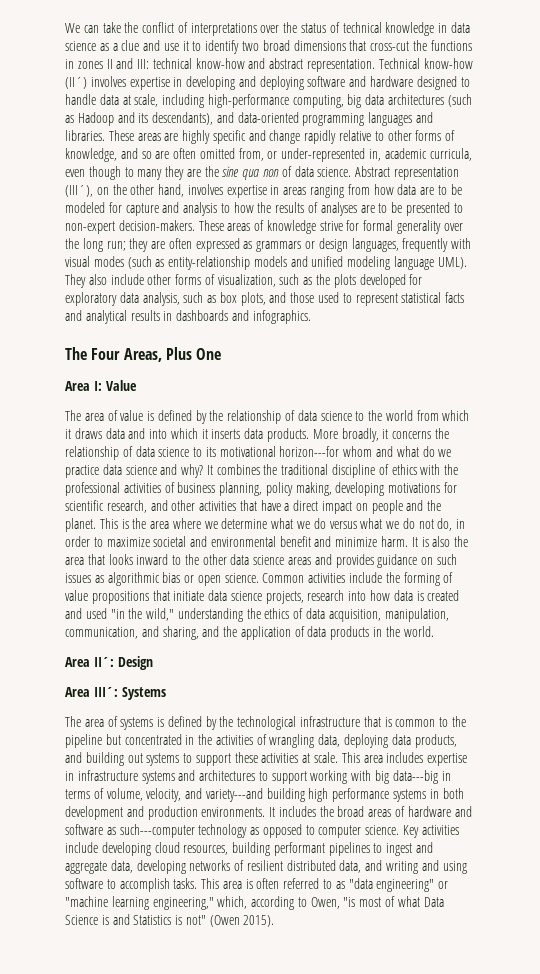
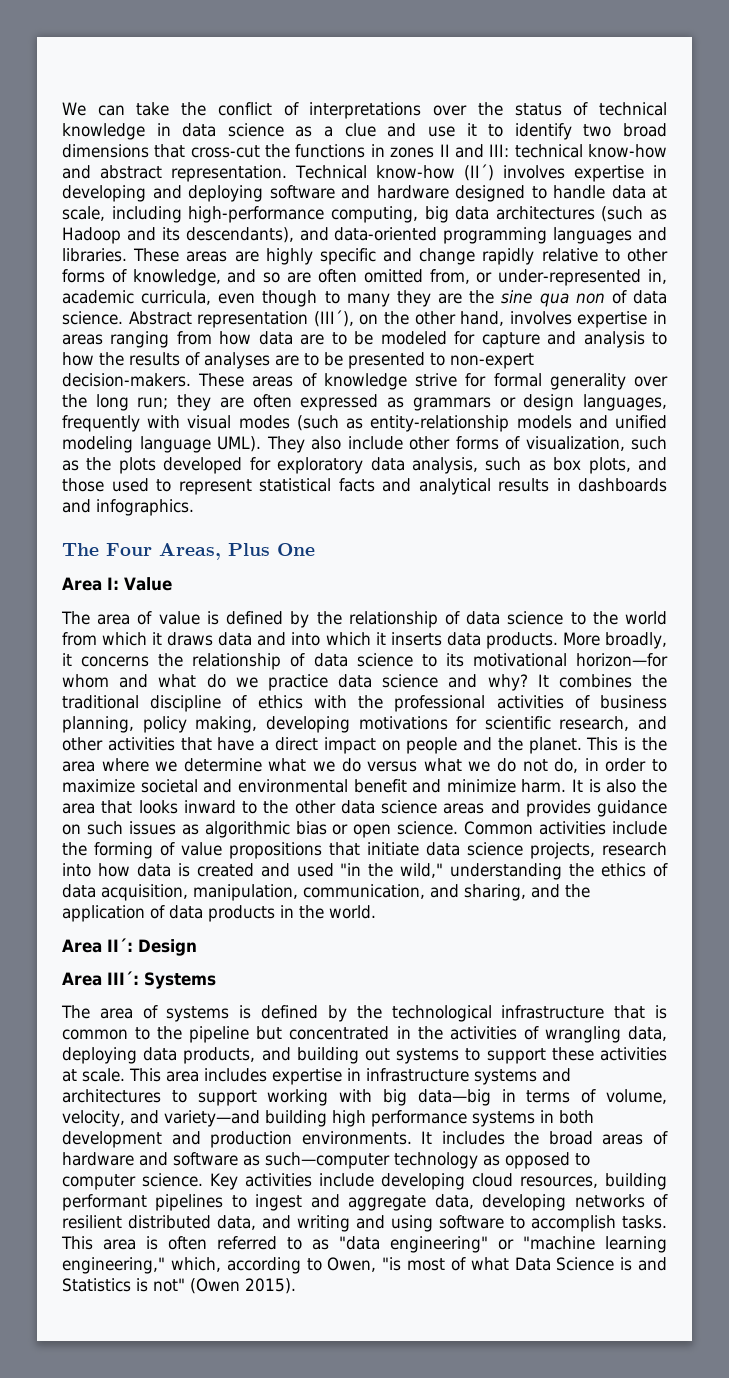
- More broadly, it concerns the relationship of data science to its motivational horizon---for whom and what do we practice data science and why?
+ More broadly, it concerns the relationship of data science to its motivational horizon—for whom and what do we practice data science and why?
- This area includes expertise in infrastructure systems and architectures to support working with big data---big in terms of volume, velocity, and variety---and building high performance systems in both development and production environments.
+ This area includes expertise in infrastructure systems and architectures to support working with big data—big in terms of volume, velocity, and variety—and building high performance systems in both development and production environments.
- It includes the broad areas of hardware and software as such---computer technology as opposed to computer science.
+ It includes the broad areas of hardware and software as such—computer technology as opposed to computer science.

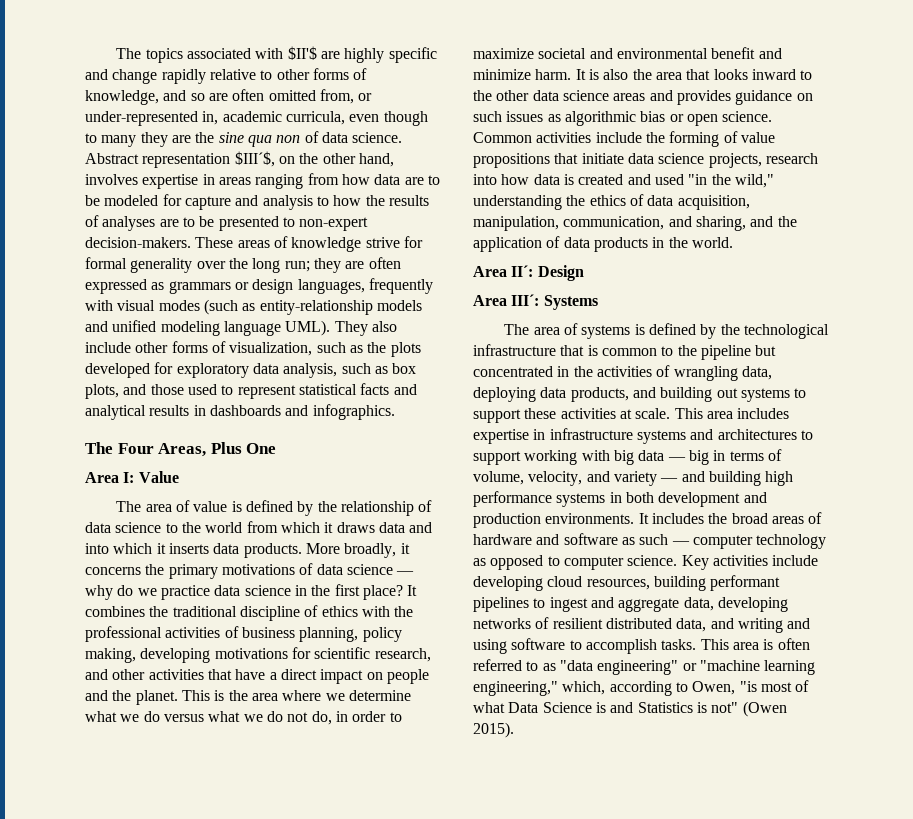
- We can take the conflict of interpretations over the status of technical knowledge in data science as a clue and use it to identify two broad dimensions that cross-cut the functions in zones II and III: technical know-how and abstract representation. Technical know-how (II´) involves expertise in developing and deploying software and hardware designed to handle data at scale, including high-performance computing, big data architectures (such as Hadoop and its descendants), and data-oriented programming languages and libraries. These areas are highly specific and change rapidly relative to other forms of knowledge, and so are often omitted from, or under-represented in, academic curricula, even though to many they are the sine qua non of data science.
+ The topics associated with $II'$ are highly specific and change rapidly relative to other forms of knowledge, and so are often omitted from, or under-represented in, academic curricula, even though to many they are the sine qua non of data science.
- Abstract representation (III´), on the other hand, involves expertise in areas ranging from how data are to be modeled for capture and analysis to how the results of analyses are to be presented to non-expert decision-makers.
+ Abstract representation $III´$, on the other hand, involves expertise in areas ranging from how data are to be modeled for capture and analysis to how the results of analyses are to be presented to non-expert decision-makers.
- More broadly, it concerns the relationship of data science to its motivational horizon—for whom and what do we practice data science and why?
+ More broadly, it concerns the primary motivations of data science — why do we practice data science in the first place?
- This area includes expertise in infrastructure systems and architectures to support working with big data—big in terms of volume, velocity, and variety—and building high performance systems in both development and production environments.
+ This area includes expertise in infrastructure systems and architectures to support working with big data — big in terms of volume, velocity, and variety — and building high performance systems in both development and production environments.
- It includes the broad areas of hardware and software as such—computer technology as opposed to computer science.
+ It includes the broad areas of hardware and software as such — computer technology as opposed to computer science.

